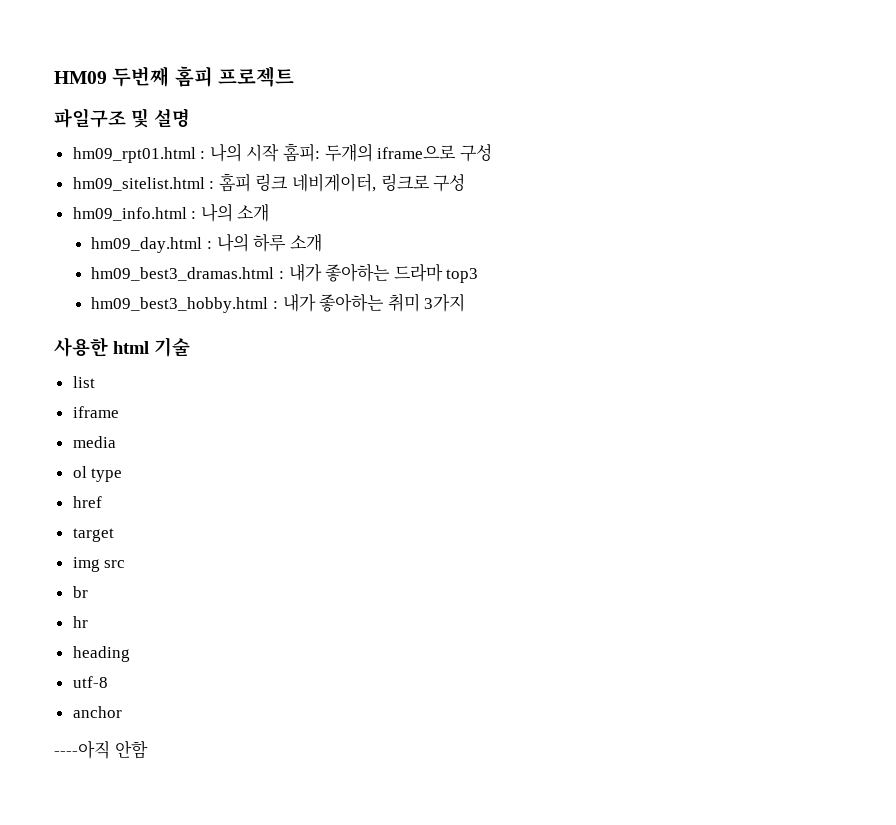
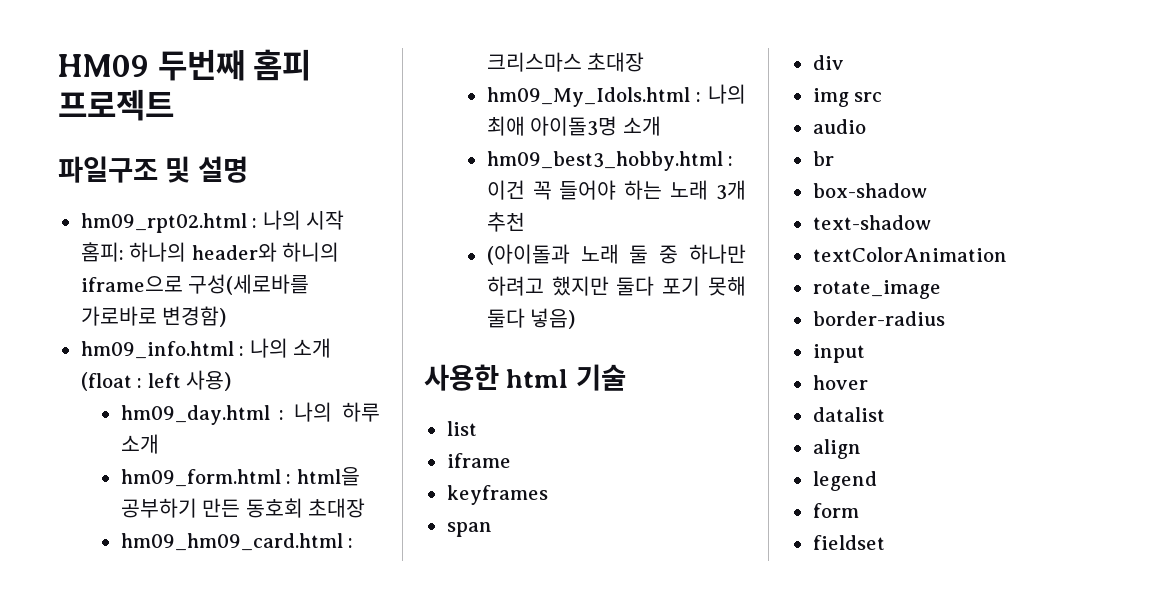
- hm09_rpt01.html : 나의 시작 홈피: 두개의 iframe으로 구성
- hm09_sitelist.html : 홈피 링크 네비게이터, 링크로 구성
+ hm09_rpt02.html : 나의 시작 홈피: 하나의 header와 하니의 iframe으로 구성(세로바를 가로바로 변경함)
- hm09_info.html : 나의 소개
+ hm09_info.html : 나의 소개 (float : left 사용)
- hm09_best3_dramas.html : 내가 좋아하는 드라마 top3
- hm09_best3_hobby.html : 내가 좋아하는 취미 3가지
+ hm09_form.html : html을 공부하기 만든 동호회 초대장
+ hm09_hm09_card.html : 크리스마스 초대장
+ hm09_My_Idols.html : 나의 최애 아이돌3명 소개
+ hm09_best3_hobby.html : 이건 꼭 들어야 하는 노래 3개 추천
+ (아이돌과 노래 둘 중 하나만 하려고 했지만 둘다 포기 못해 둘다 넣음)
- media
- ol type
- href
- target
+ keyframes
+ span
+ div
+ audio
- hr
- heading
- utf-8
- anchor
- ----아직 안함
+ box-shadow
+ text-shadow
+ textColorAnimation
+ rotate_image
+ border-radius
+ input
+ hover
+ datalist
+ align
+ legend
+ form
+ fieldset

